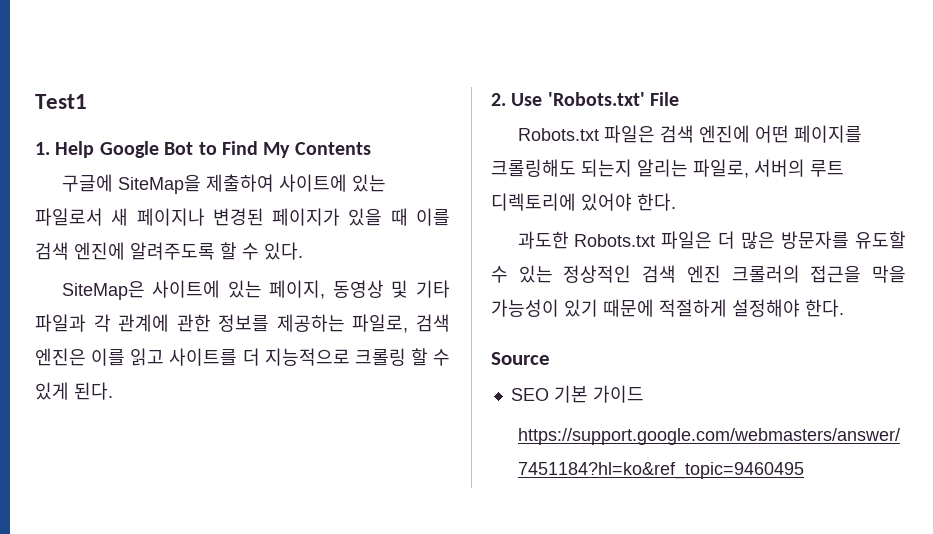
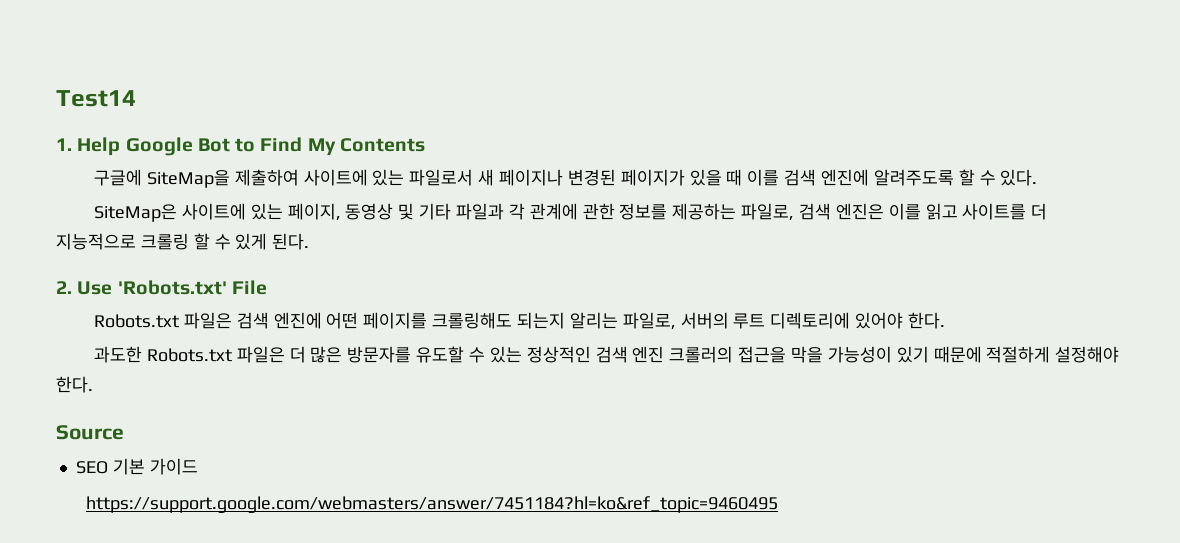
- Test1
+ Test14

